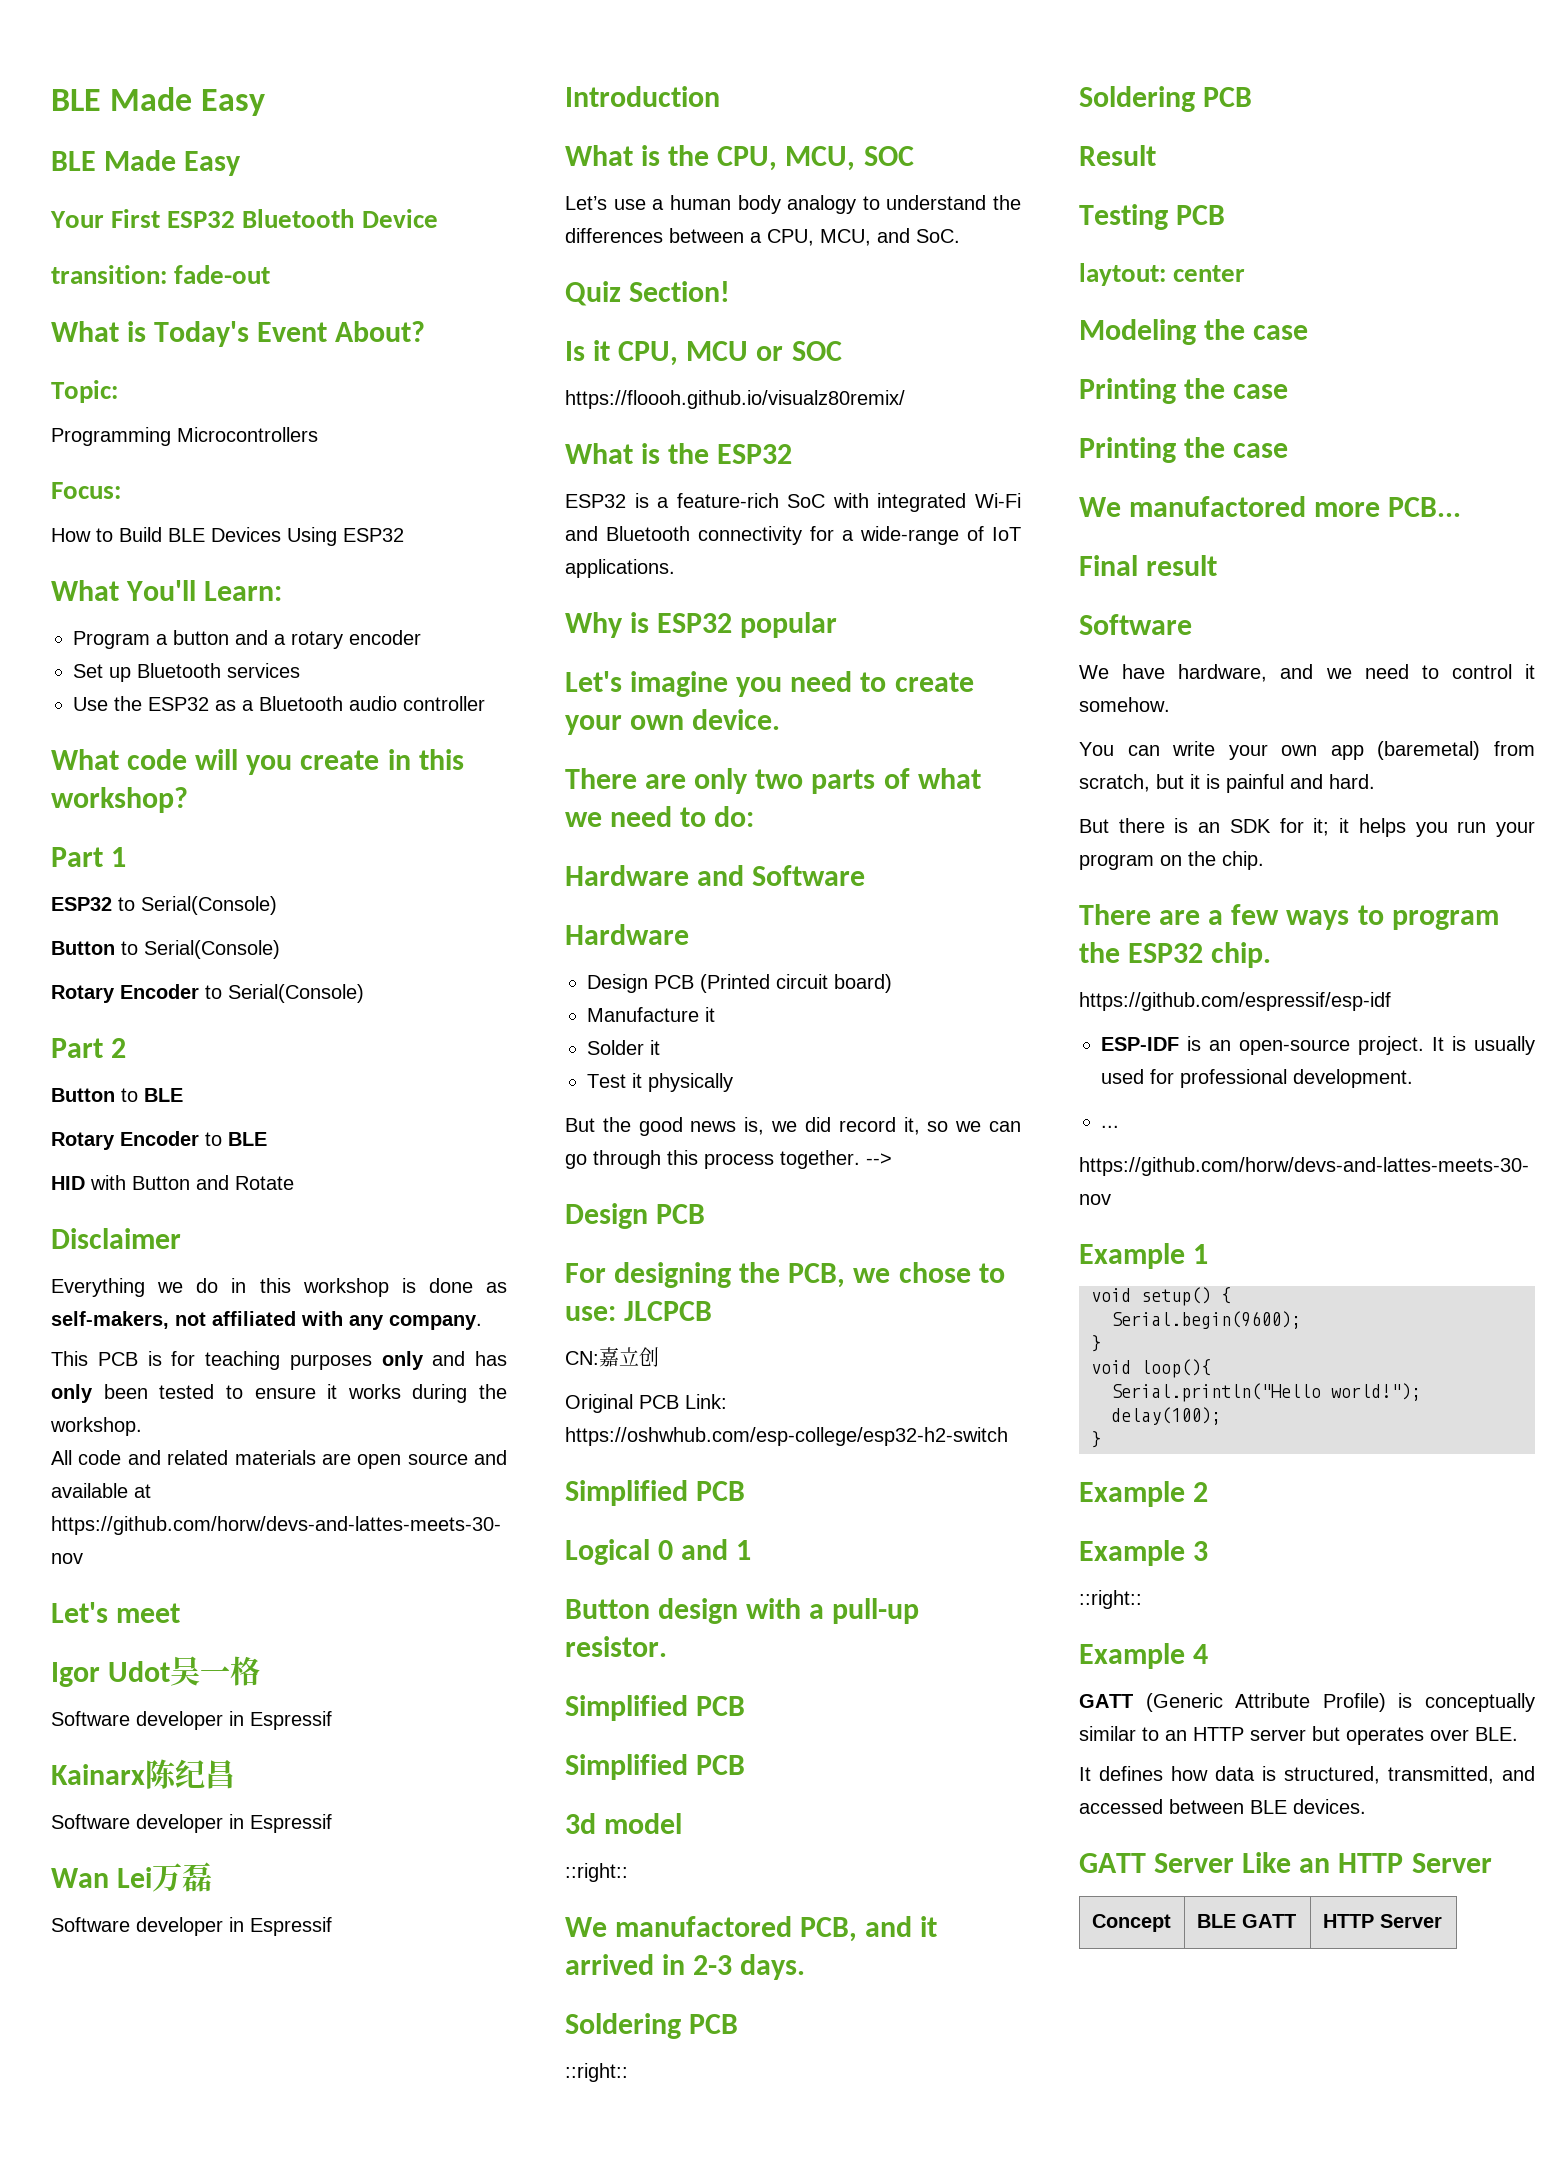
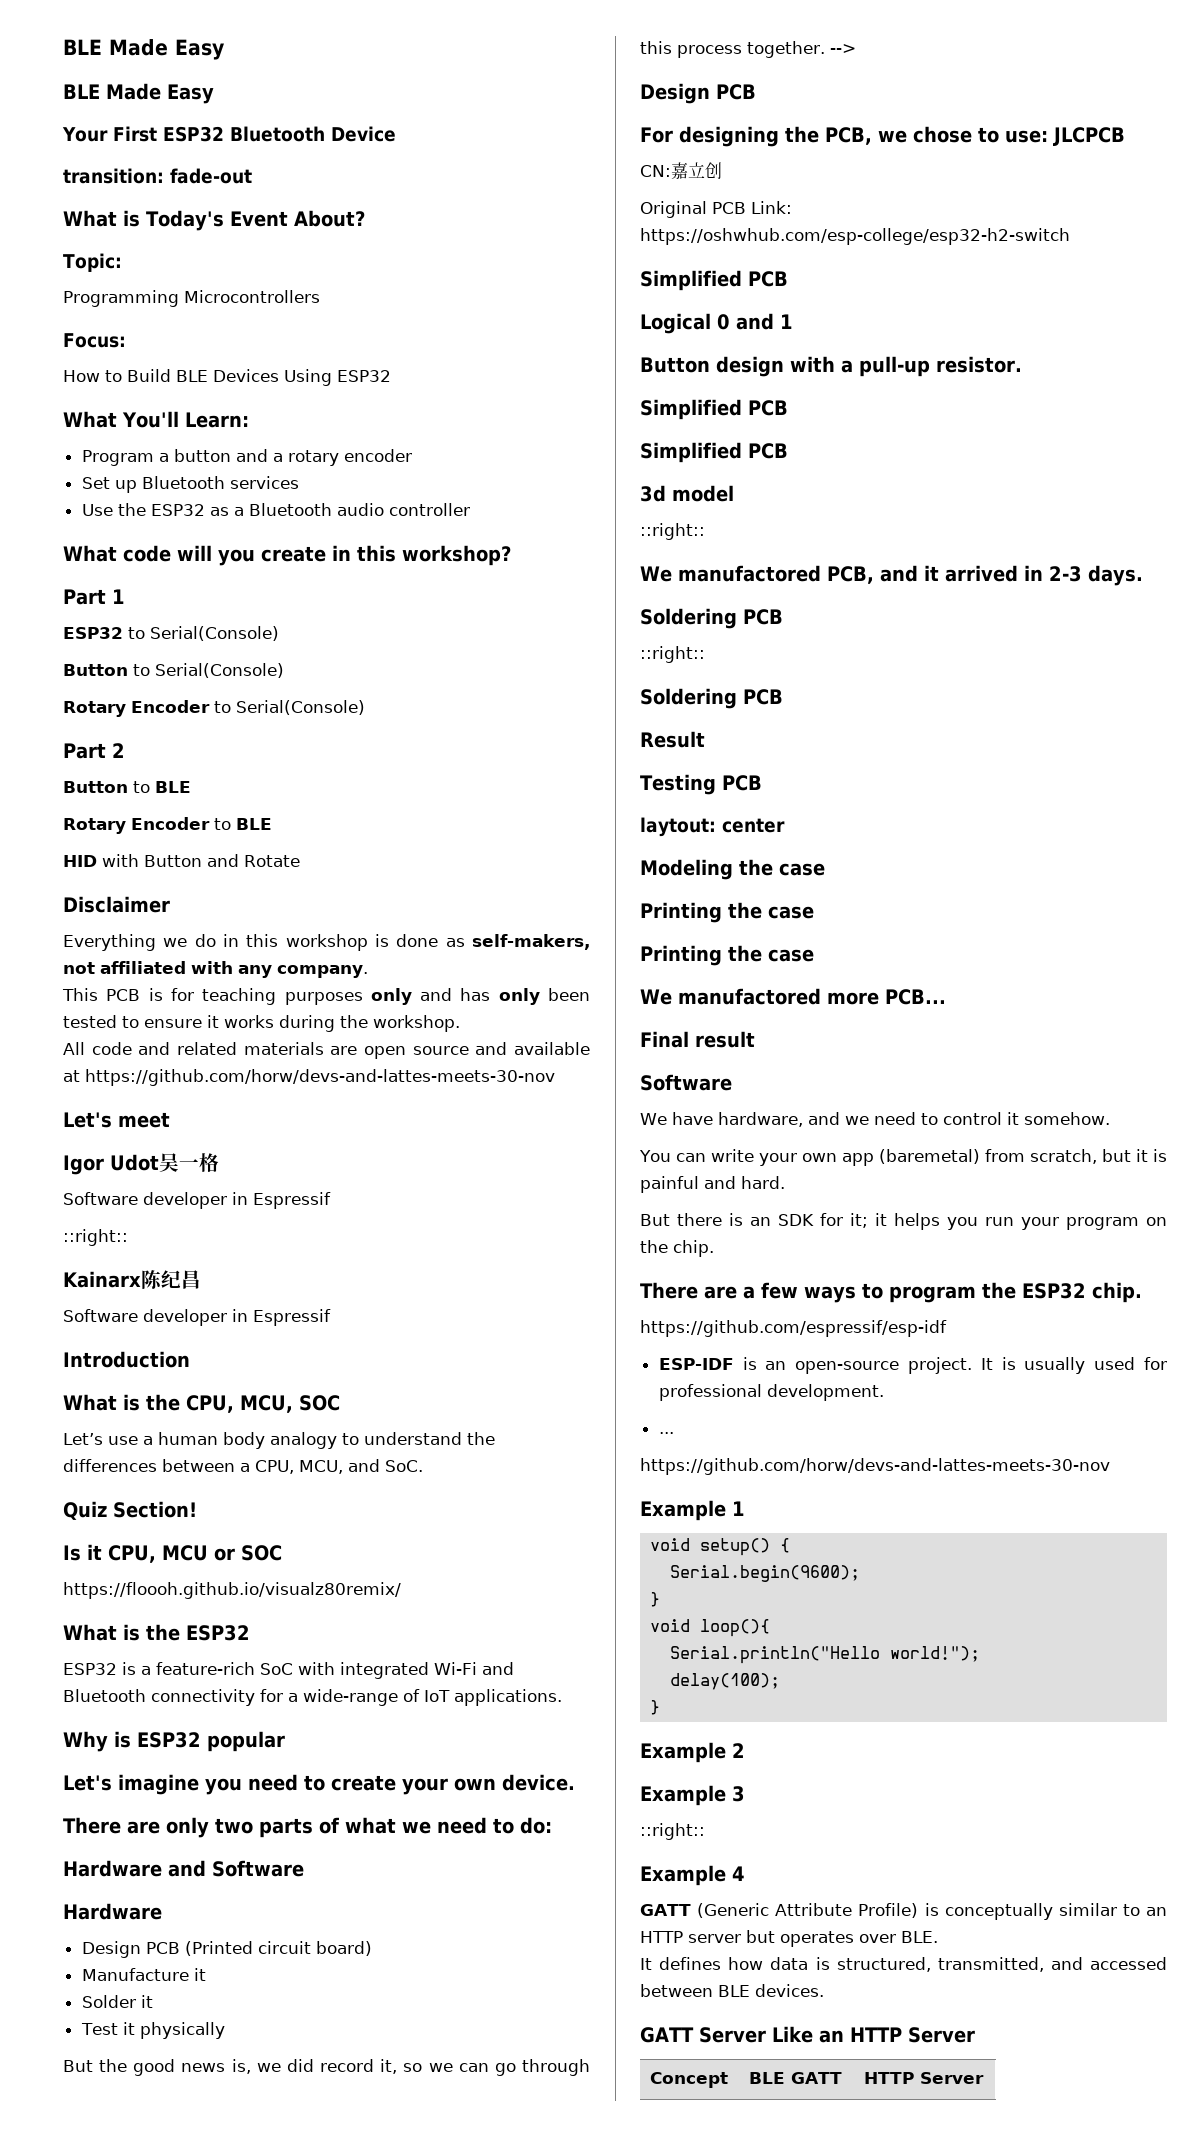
  Igor Udot吴一格
  Software developer in Espressif
+ ::right::
- Wan Lei万磊
- Software developer in Espressif

